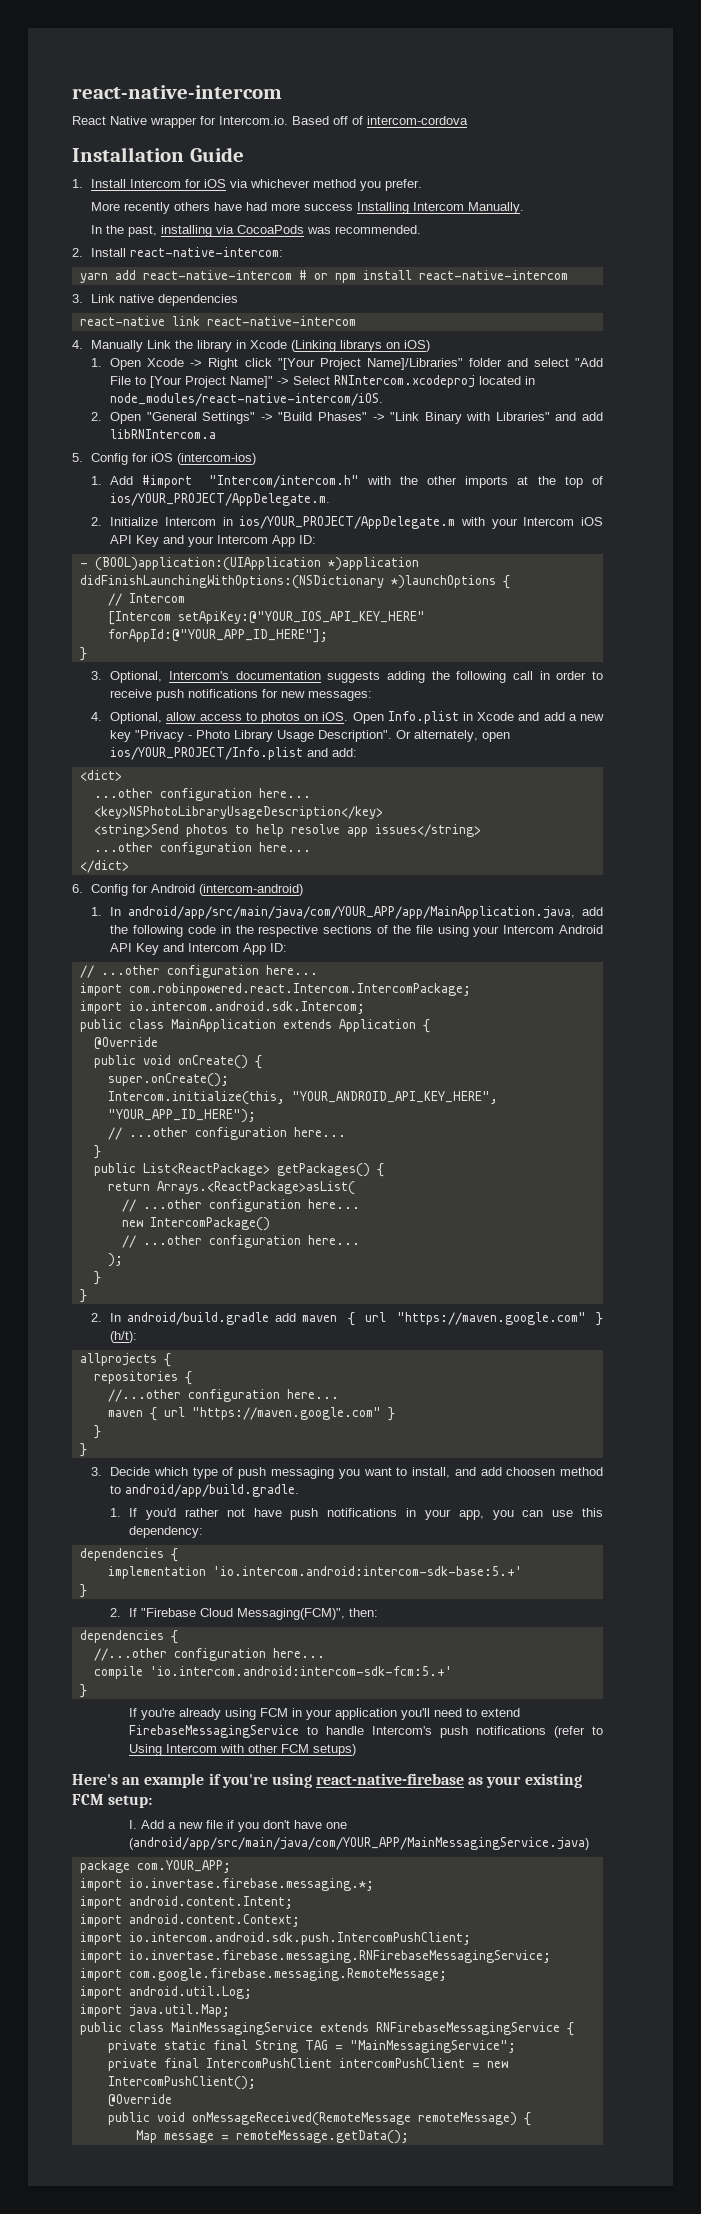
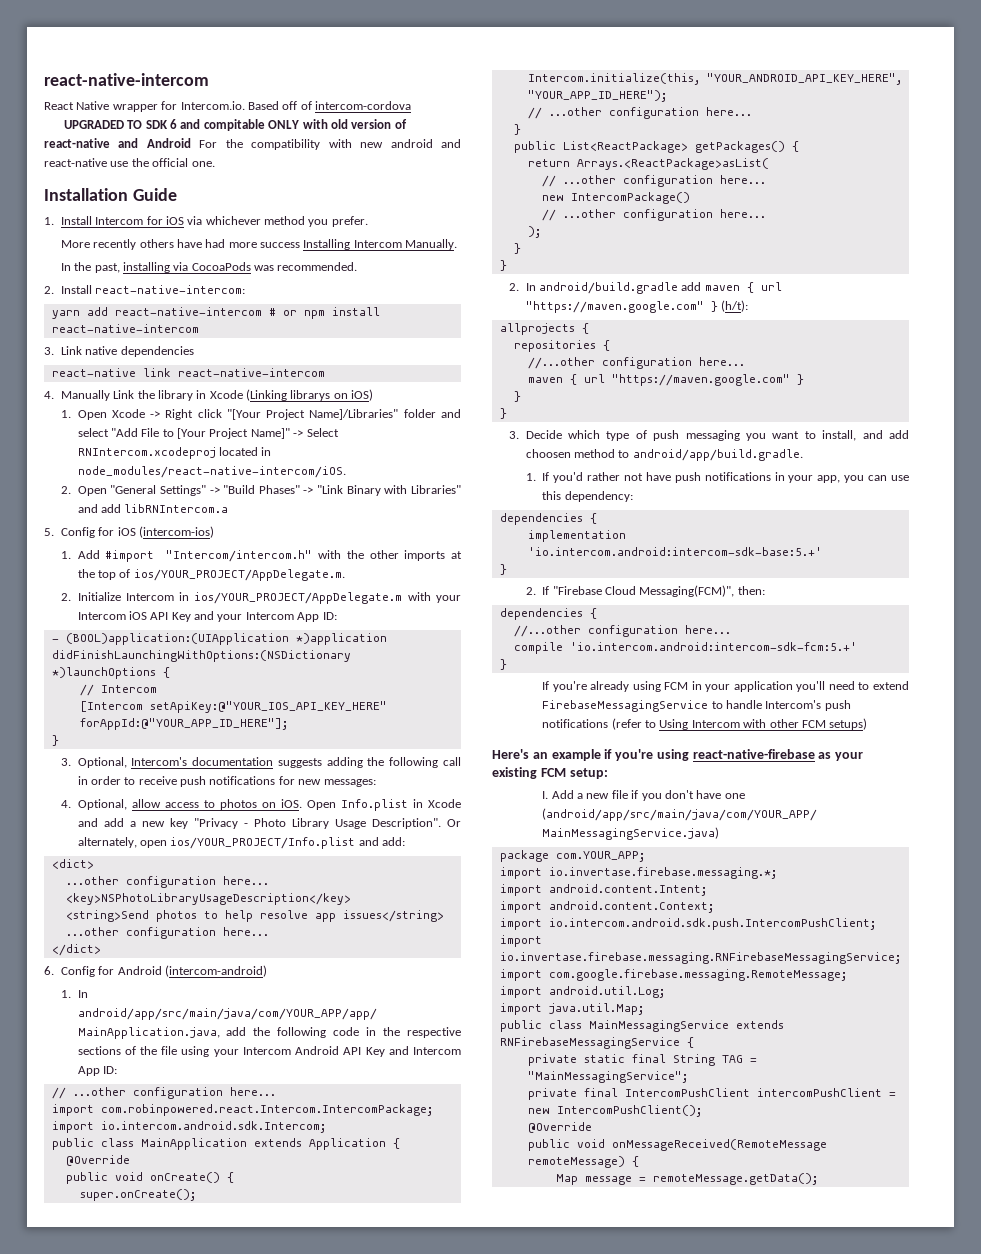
+ UPGRADED TO SDK 6 and compitable ONLY with old version of react-native and Android For the compatibility with new android and react-native use the official one.

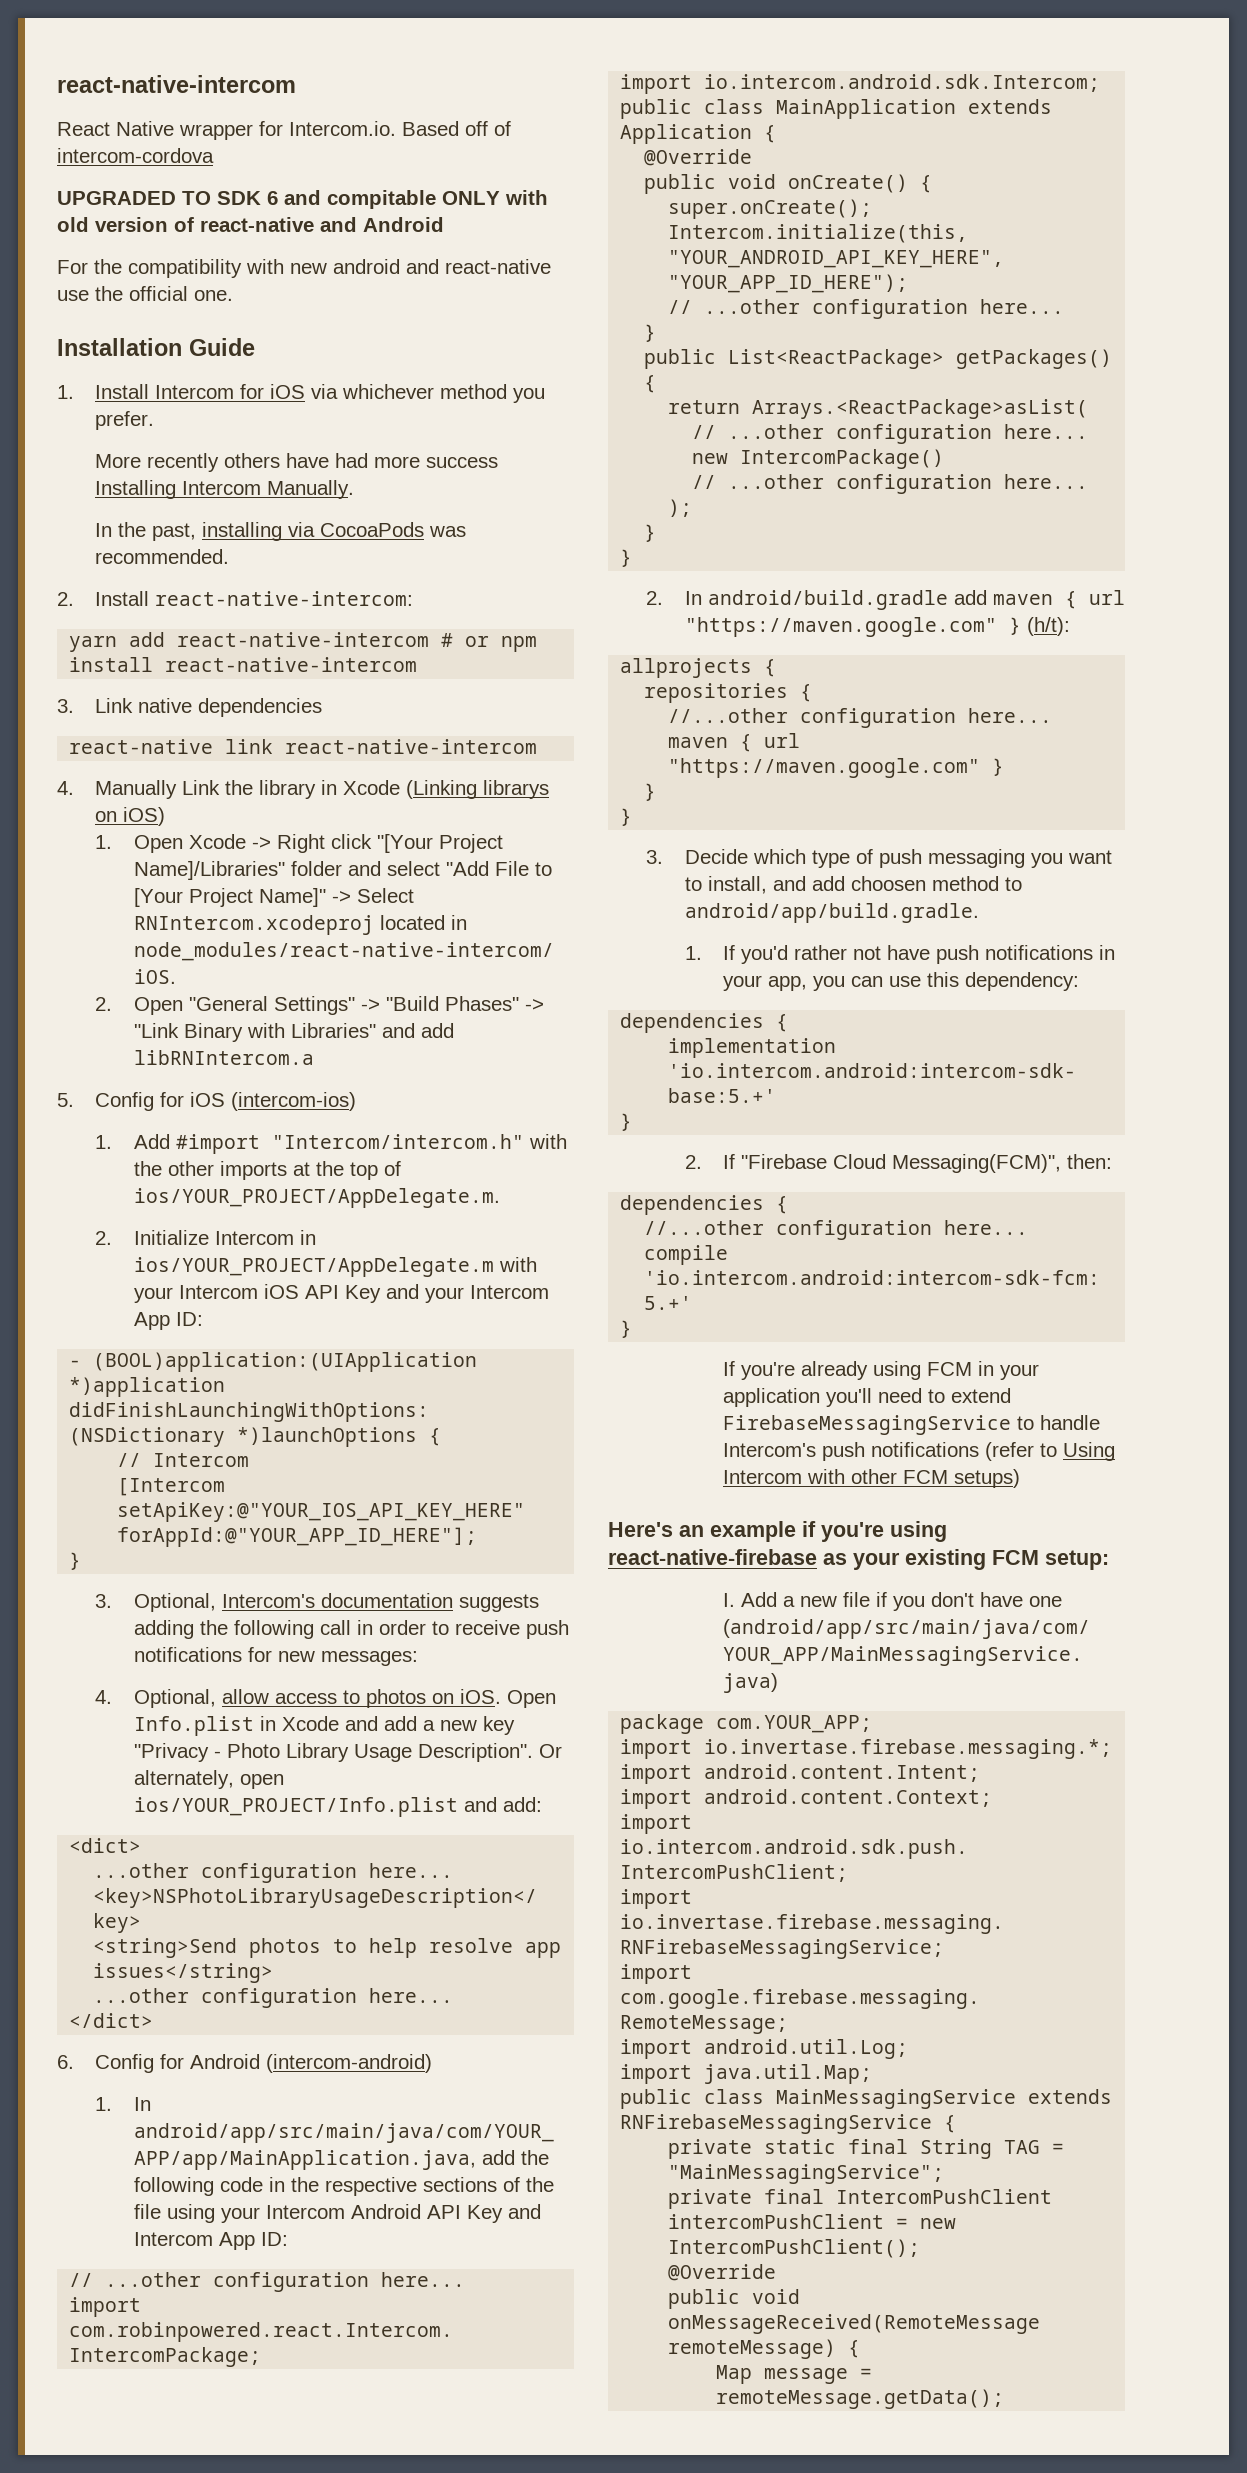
- UPGRADED TO SDK 6 and compitable ONLY with old version of react-native and Android For the compatibility with new android and react-native use the official one.
+ UPGRADED TO SDK 6 and compitable ONLY with old version of react-native and Android
+ For the compatibility with new android and react-native use the official one.

